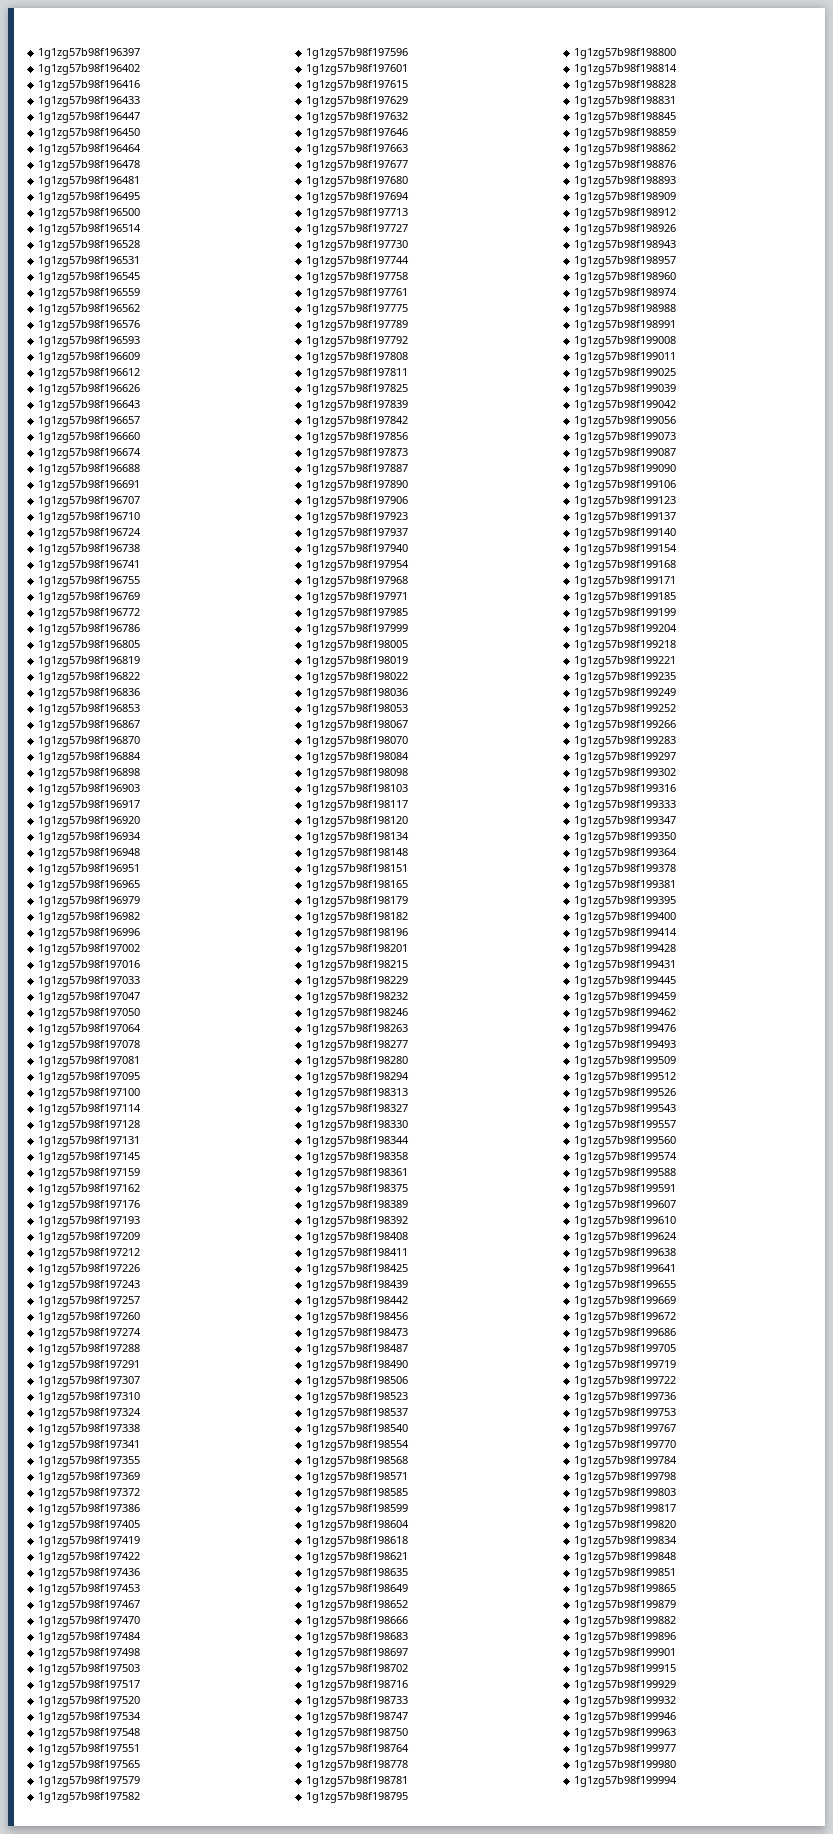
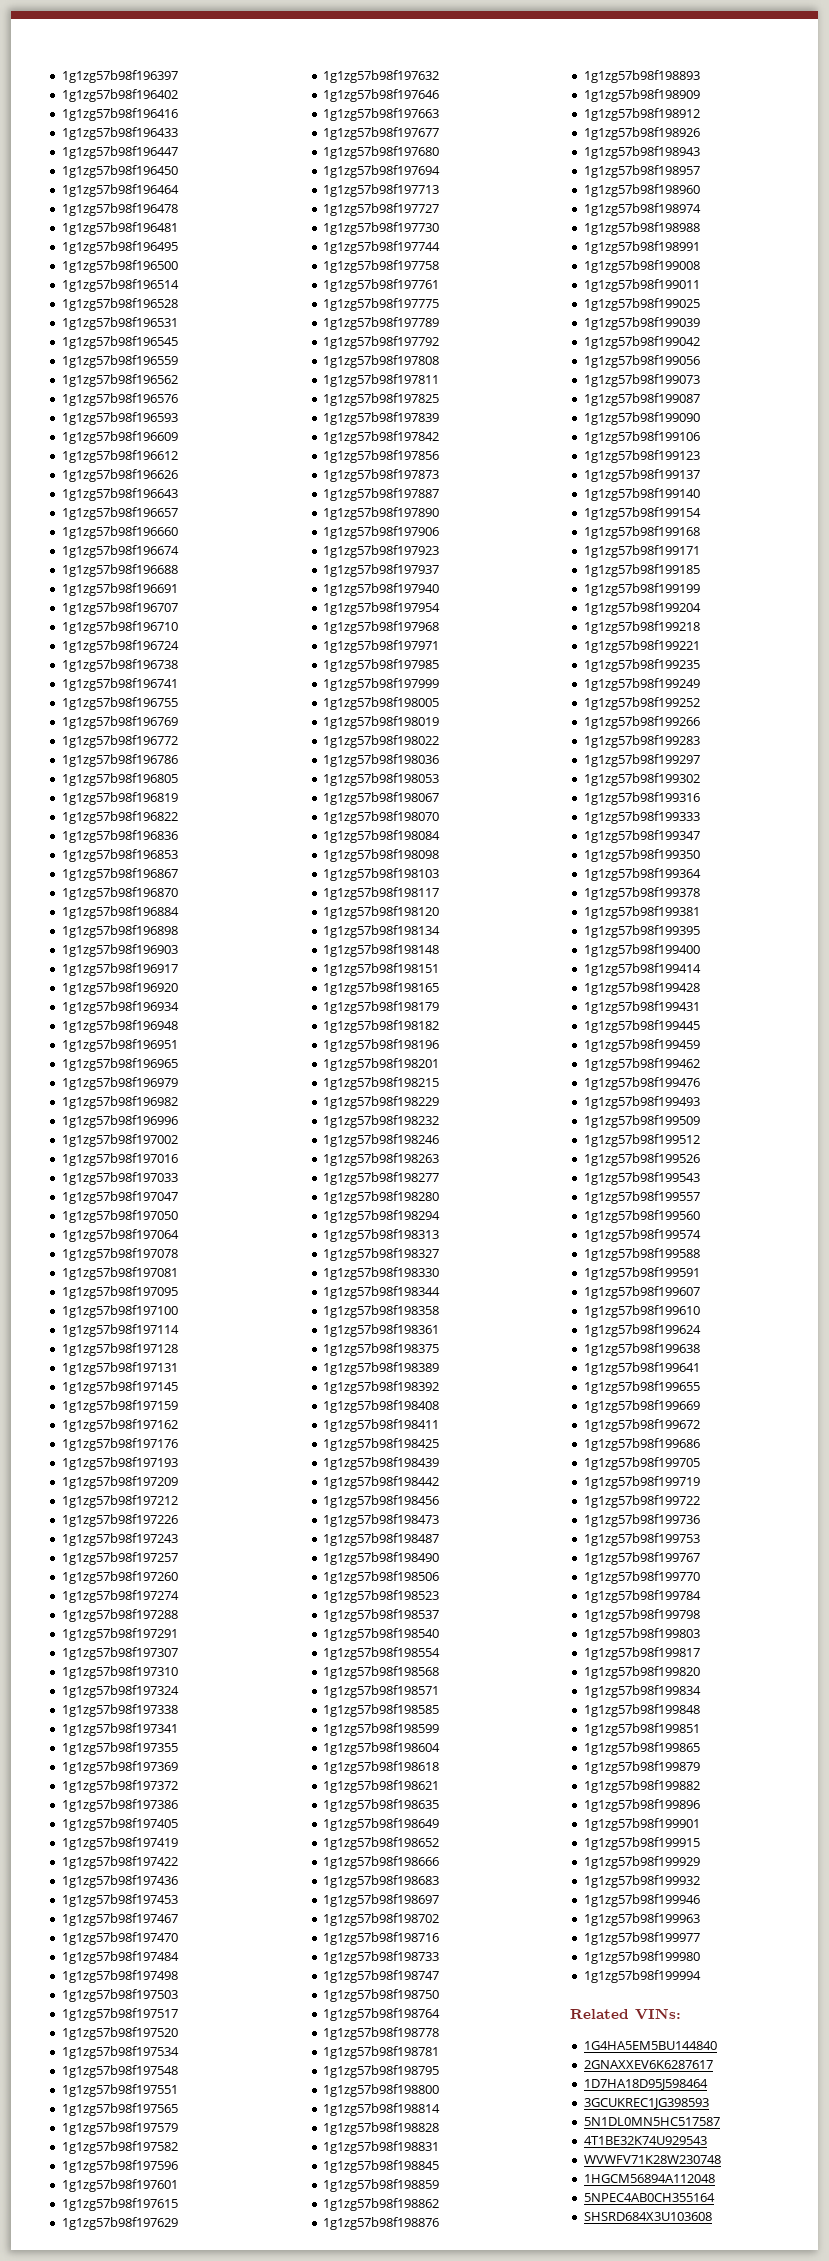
+ Related VINs:
+ 1G4HA5EM5BU144840
+ 2GNAXXEV6K6287617
+ 1D7HA18D95J598464
+ 3GCUKREC1JG398593
+ 5N1DL0MN5HC517587
+ 4T1BE32K74U929543
+ WVWFV71K28W230748
+ 1HGCM56894A112048
+ 5NPEC4AB0CH355164
+ SHSRD684X3U103608

